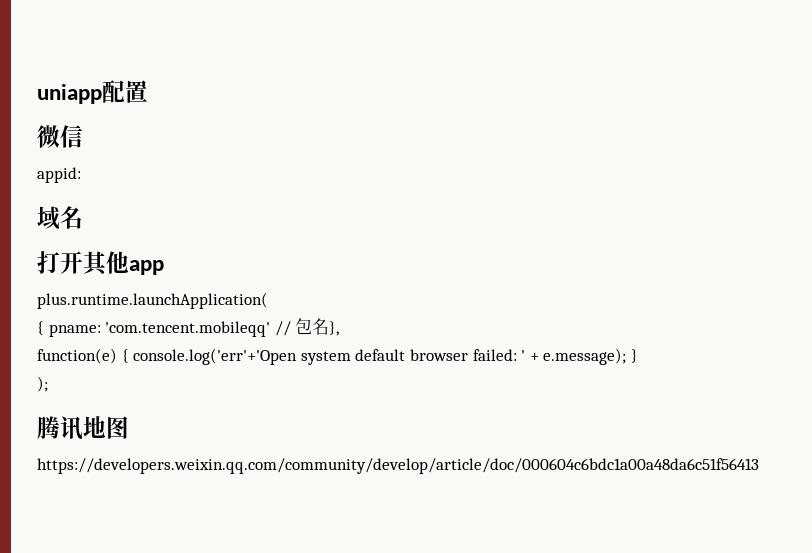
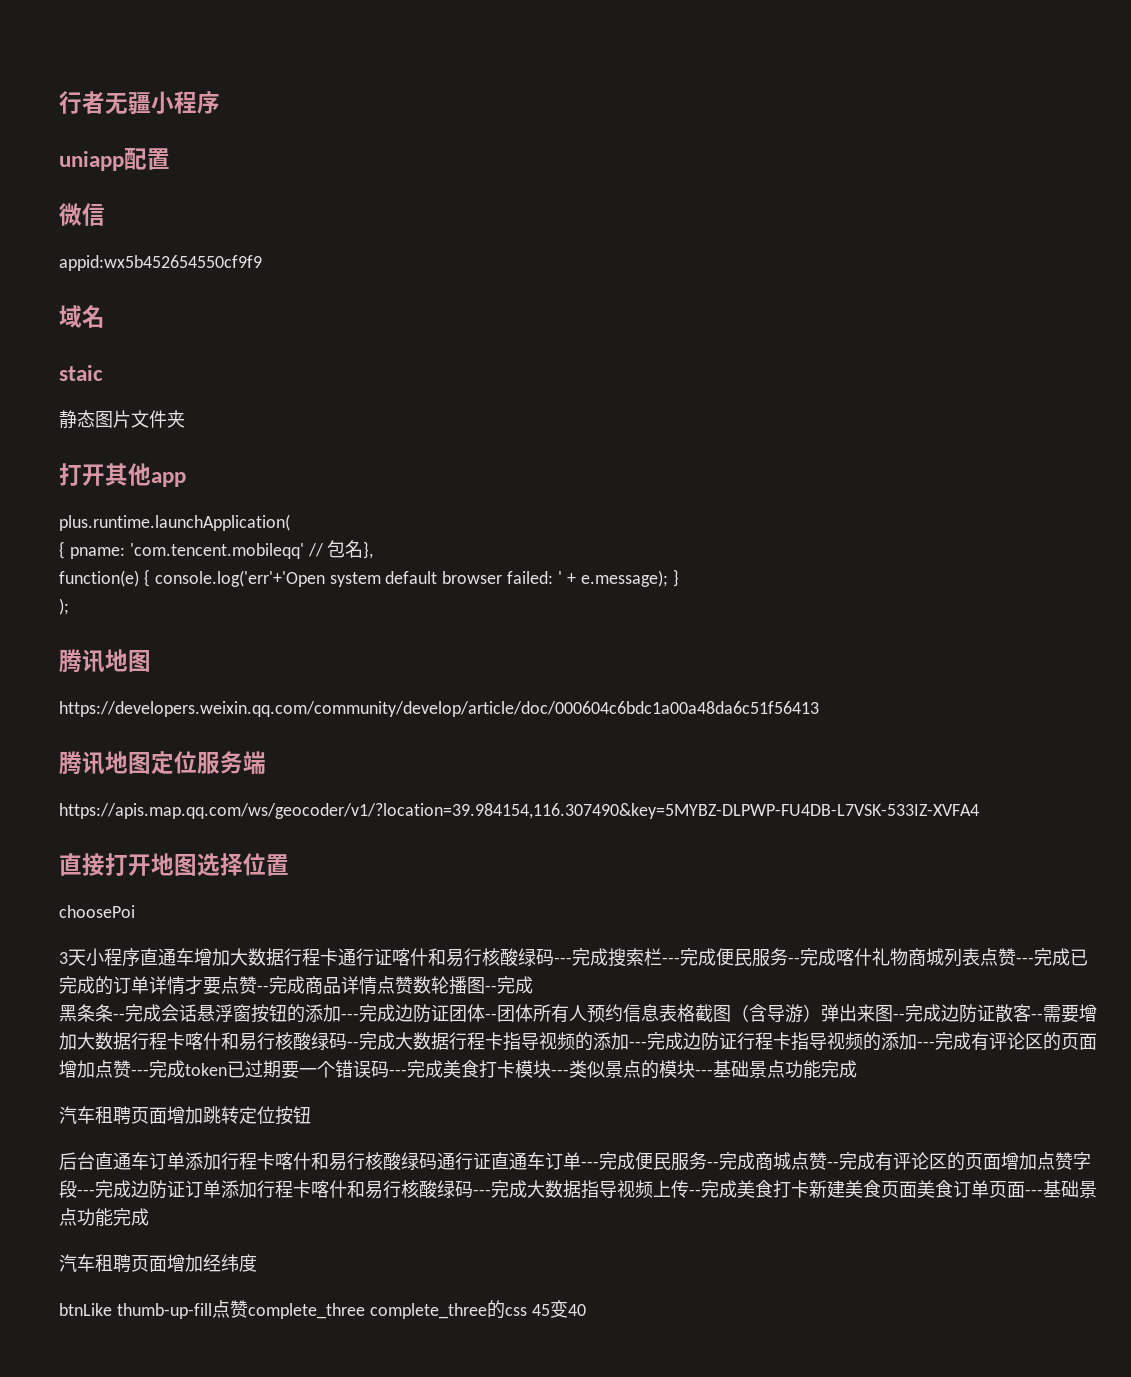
+ 行者无疆小程序
- appid:
+ appid:wx5b452654550cf9f9
+ staic
+ 静态图片文件夹
+ 腾讯地图定位服务端
+ https://apis.map.qq.com/ws/geocoder/v1/?location=39.984154,116.307490&key=5MYBZ-DLPWP-FU4DB-L7VSK-533IZ-XVFA4
+ 直接打开地图选择位置
+ choosePoi
+ 3天小程序直通车增加大数据行程卡通行证喀什和易行核酸绿码---完成搜索栏---完成便民服务--完成喀什礼物商城列表点赞---完成已完成的订单详情才要点赞--完成商品详情点赞数轮播图--完成
+ 黑条条--完成会话悬浮窗按钮的添加---完成边防证团体--团体所有人预约信息表格截图（含导游）弹出来图--完成边防证散客--需要增加大数据行程卡喀什和易行核酸绿码--完成大数据行程卡指导视频的添加---完成边防证行程卡指导视频的添加---完成有评论区的页面增加点赞---完成token已过期要一个错误码---完成美食打卡模块---类似景点的模块---基础景点功能完成
+ 汽车租聘页面增加跳转定位按钮
+ 后台直通车订单添加行程卡喀什和易行核酸绿码通行证直通车订单---完成便民服务--完成商城点赞--完成有评论区的页面增加点赞字段---完成边防证订单添加行程卡喀什和易行核酸绿码---完成大数据指导视频上传--完成美食打卡新建美食页面美食订单页面---基础景点功能完成
+ 汽车租聘页面增加经纬度
+ btnLike thumb-up-fill点赞complete_three complete_three的css 45变40

